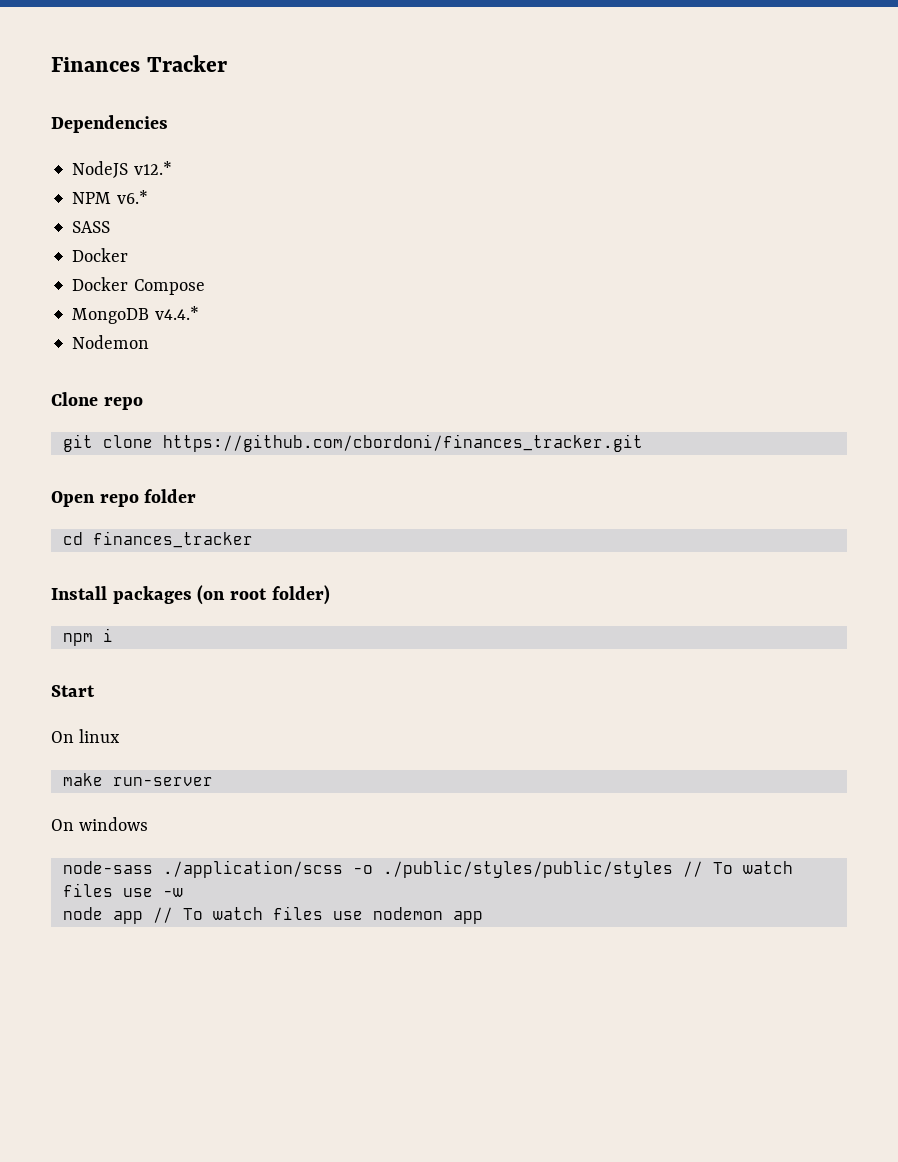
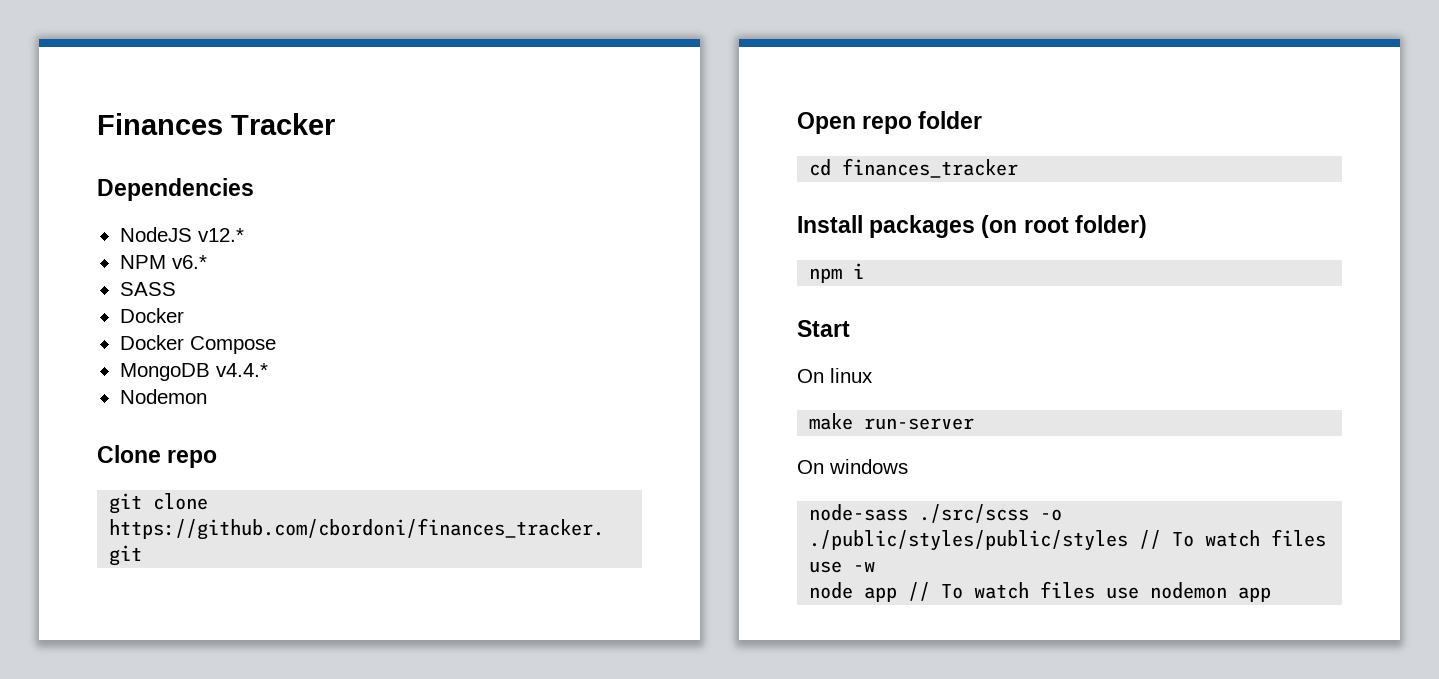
- node-sass ./application/scss -o ./public/styles/public/styles // To watch files use -w
+ node-sass ./src/scss -o ./public/styles/public/styles // To watch files use -w

